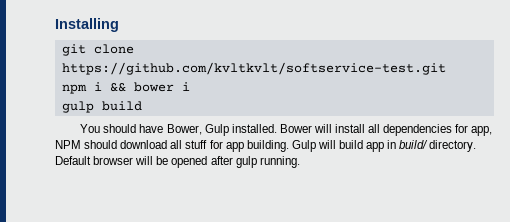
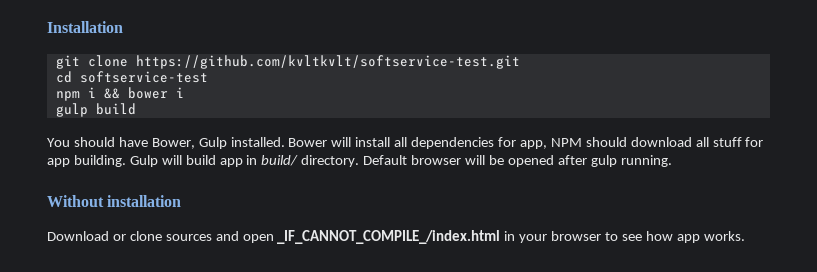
- Installing
+ Installation
+ cd softservice-test
+ Without installation
+ Download or clone sources and open _IF_CANNOT_COMPILE_/index.html in your browser to see how app works.

